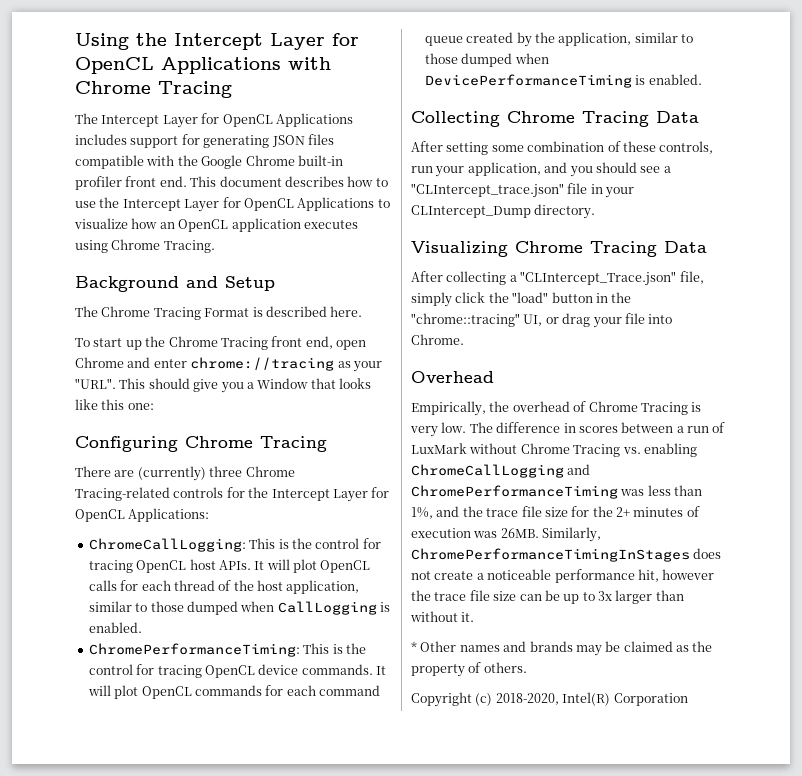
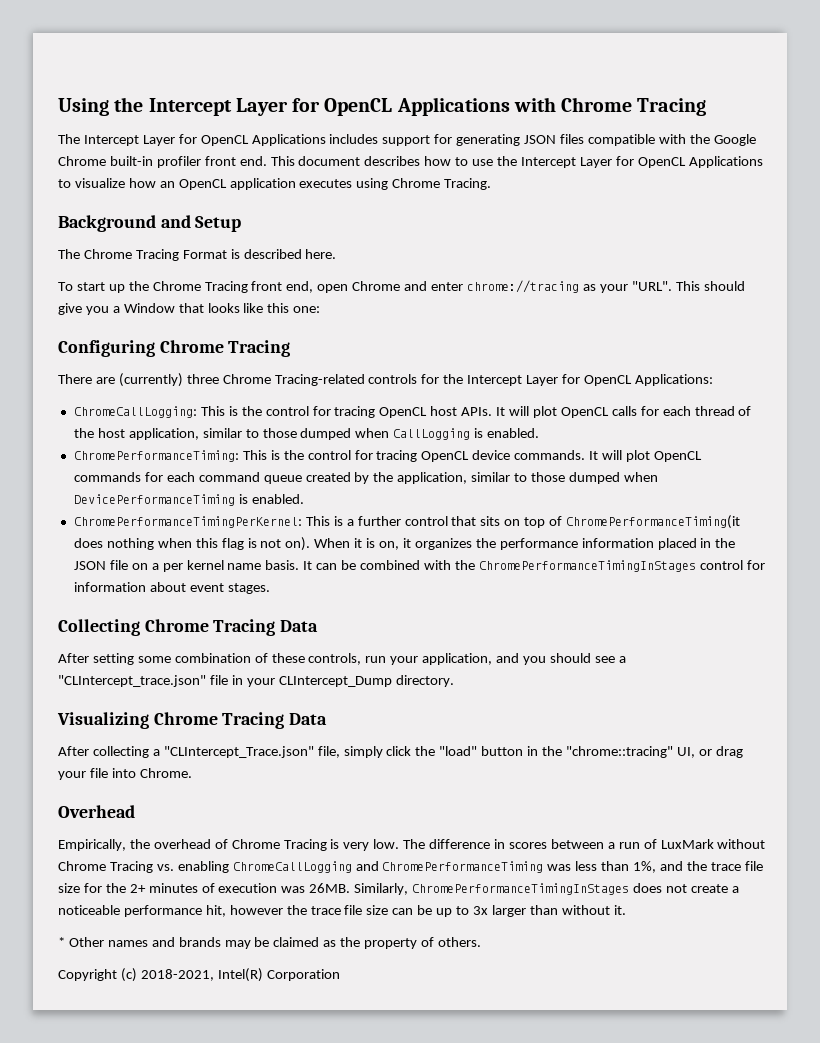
+ ChromePerformanceTimingPerKernel: This is a further control that sits on top of ChromePerformanceTiming(it does nothing when this flag is not on). When it is on, it organizes the performance information placed in the JSON file on a per kernel name basis. It can be combined with the ChromePerformanceTimingInStages control for information about event stages.
- Copyright (c) 2018-2020, Intel(R) Corporation
+ Copyright (c) 2018-2021, Intel(R) Corporation

